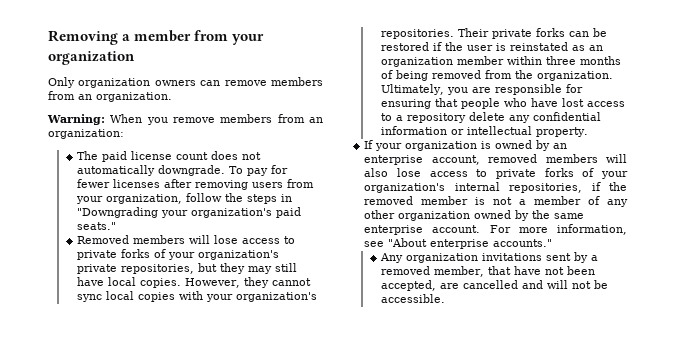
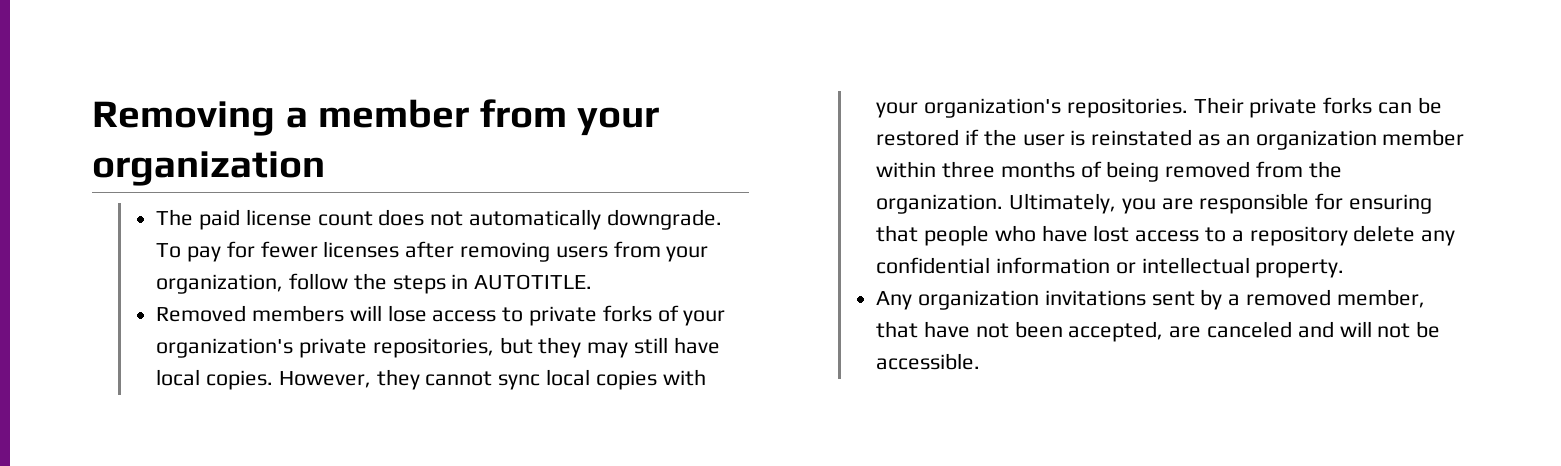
- Only organization owners can remove members from an organization.
- Warning: When you remove members from an organization:
- To pay for fewer licenses after removing users from your organization, follow the steps in "Downgrading your organization's paid seats."
+ To pay for fewer licenses after removing users from your organization, follow the steps in AUTOTITLE.
- If your organization is owned by an enterprise account, removed members will also lose access to private forks of your organization's internal repositories, if the removed member is not a member of any other organization owned by the same enterprise account. For more information, see "About enterprise accounts."
- Any organization invitations sent by a removed member, that have not been accepted, are cancelled and will not be accessible.
+ Any organization invitations sent by a removed member, that have not been accepted, are canceled and will not be accessible.

